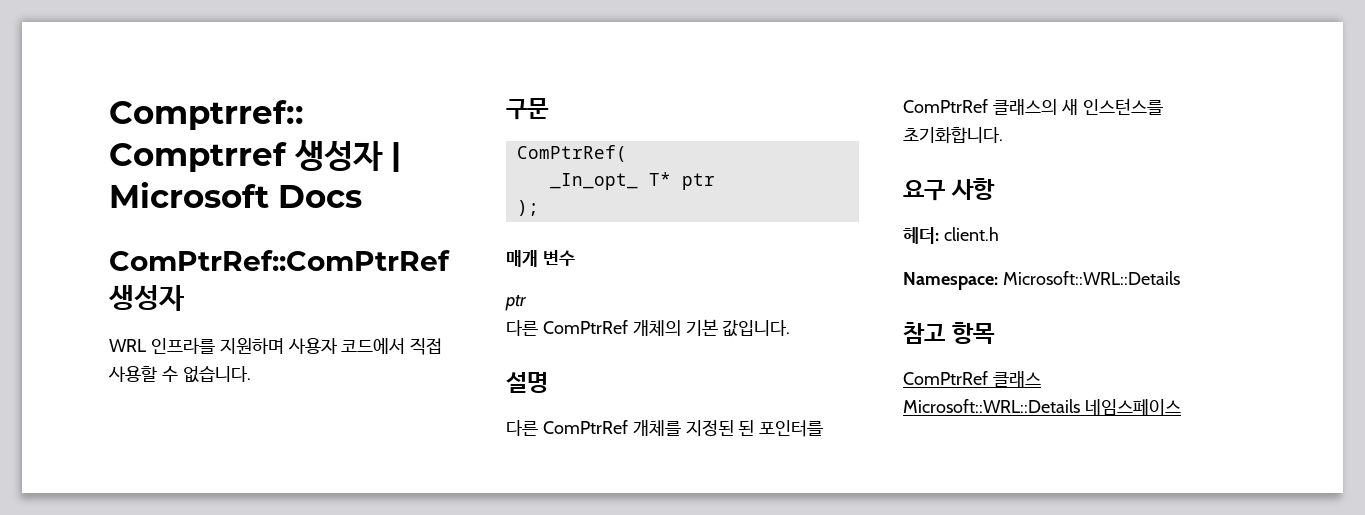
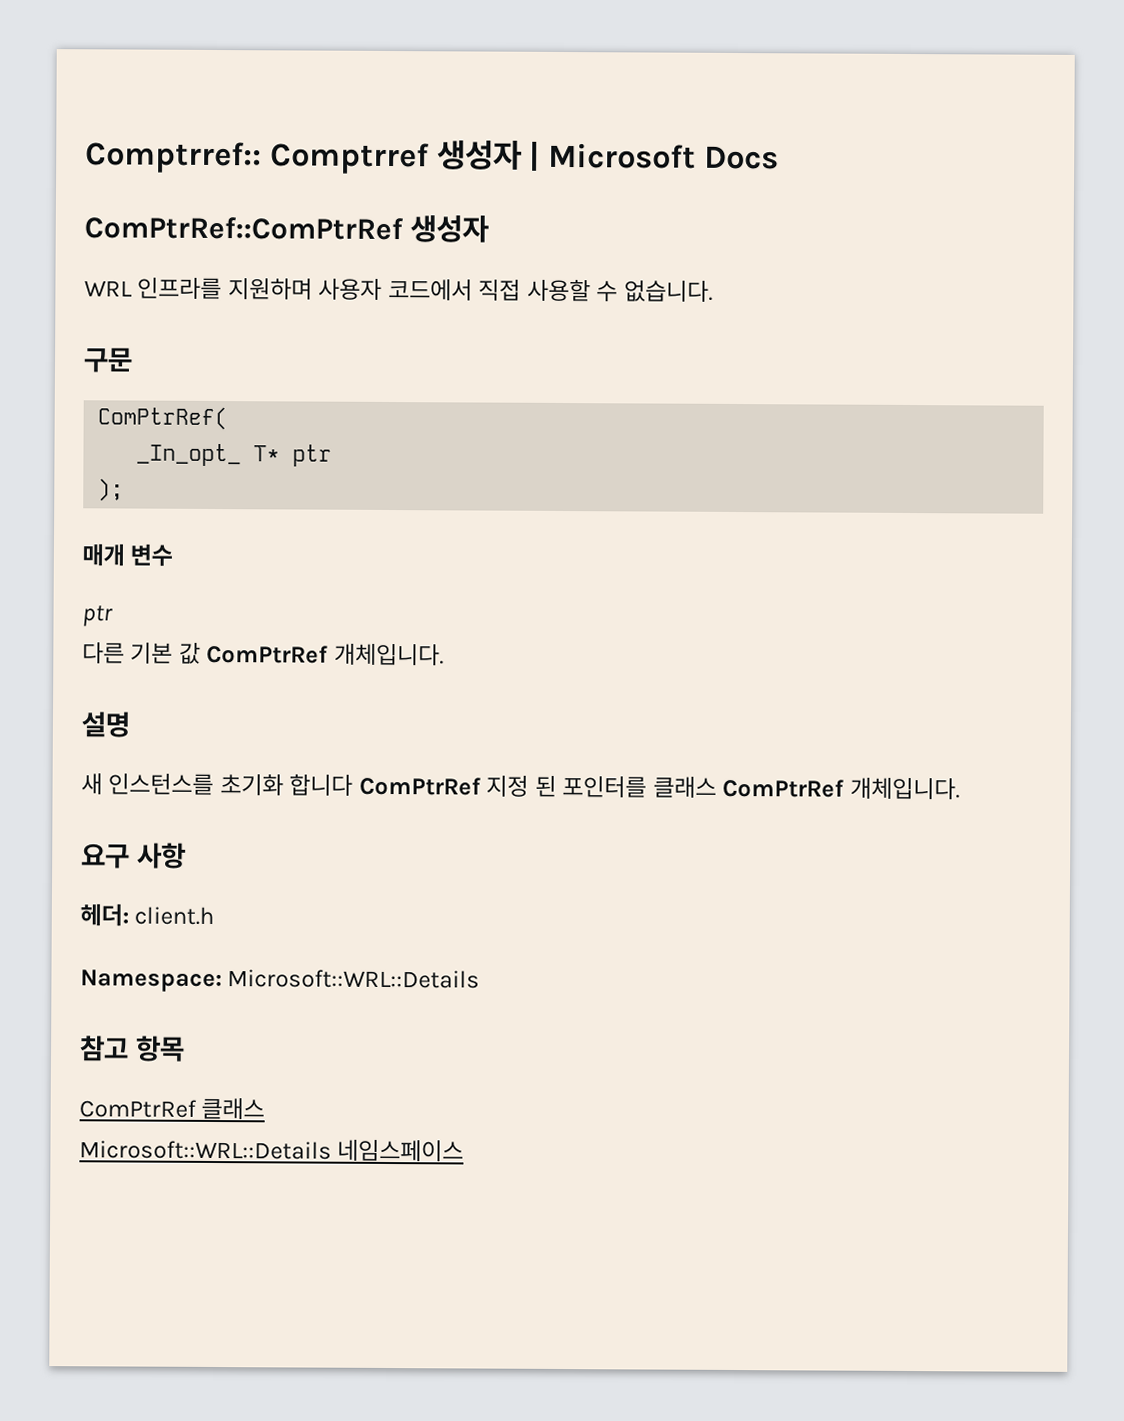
- 다른 ComPtrRef 개체의 기본 값입니다.
+ 다른 기본 값 ComPtrRef 개체입니다.
  설명
- 다른 ComPtrRef 개체를 지정된 된 포인터를 ComPtrRef 클래스의 새 인스턴스를 초기화합니다.
+ 새 인스턴스를 초기화 합니다 ComPtrRef 지정 된 포인터를 클래스 ComPtrRef 개체입니다.

